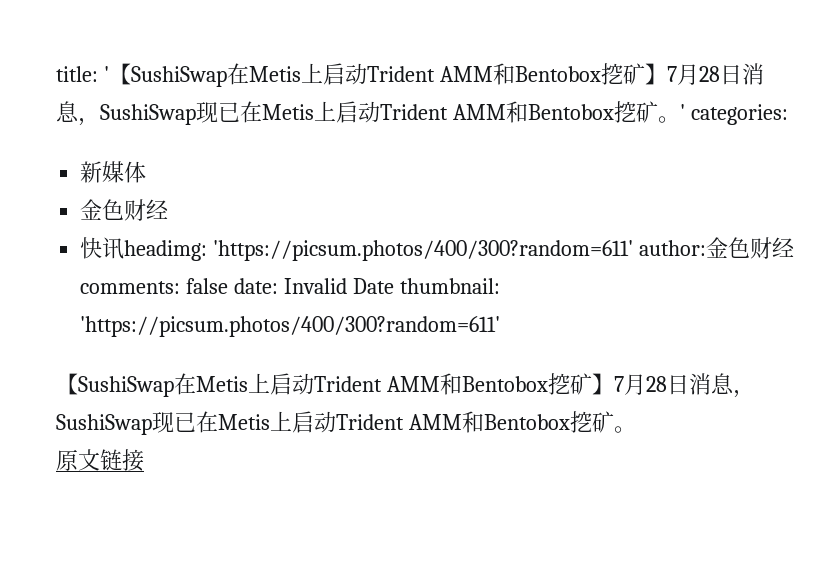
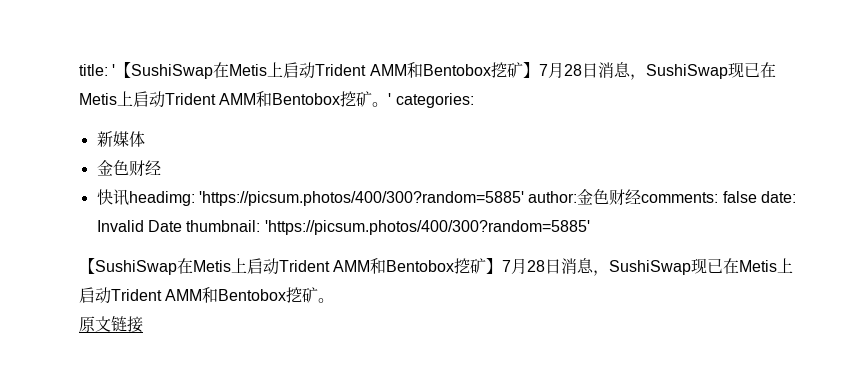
- 快讯headimg: 'https://picsum.photos/400/300?random=611' author:金色财经comments: false date: Invalid Date thumbnail: 'https://picsum.photos/400/300?random=611'
+ 快讯headimg: 'https://picsum.photos/400/300?random=5885' author:金色财经comments: false date: Invalid Date thumbnail: 'https://picsum.photos/400/300?random=5885'

